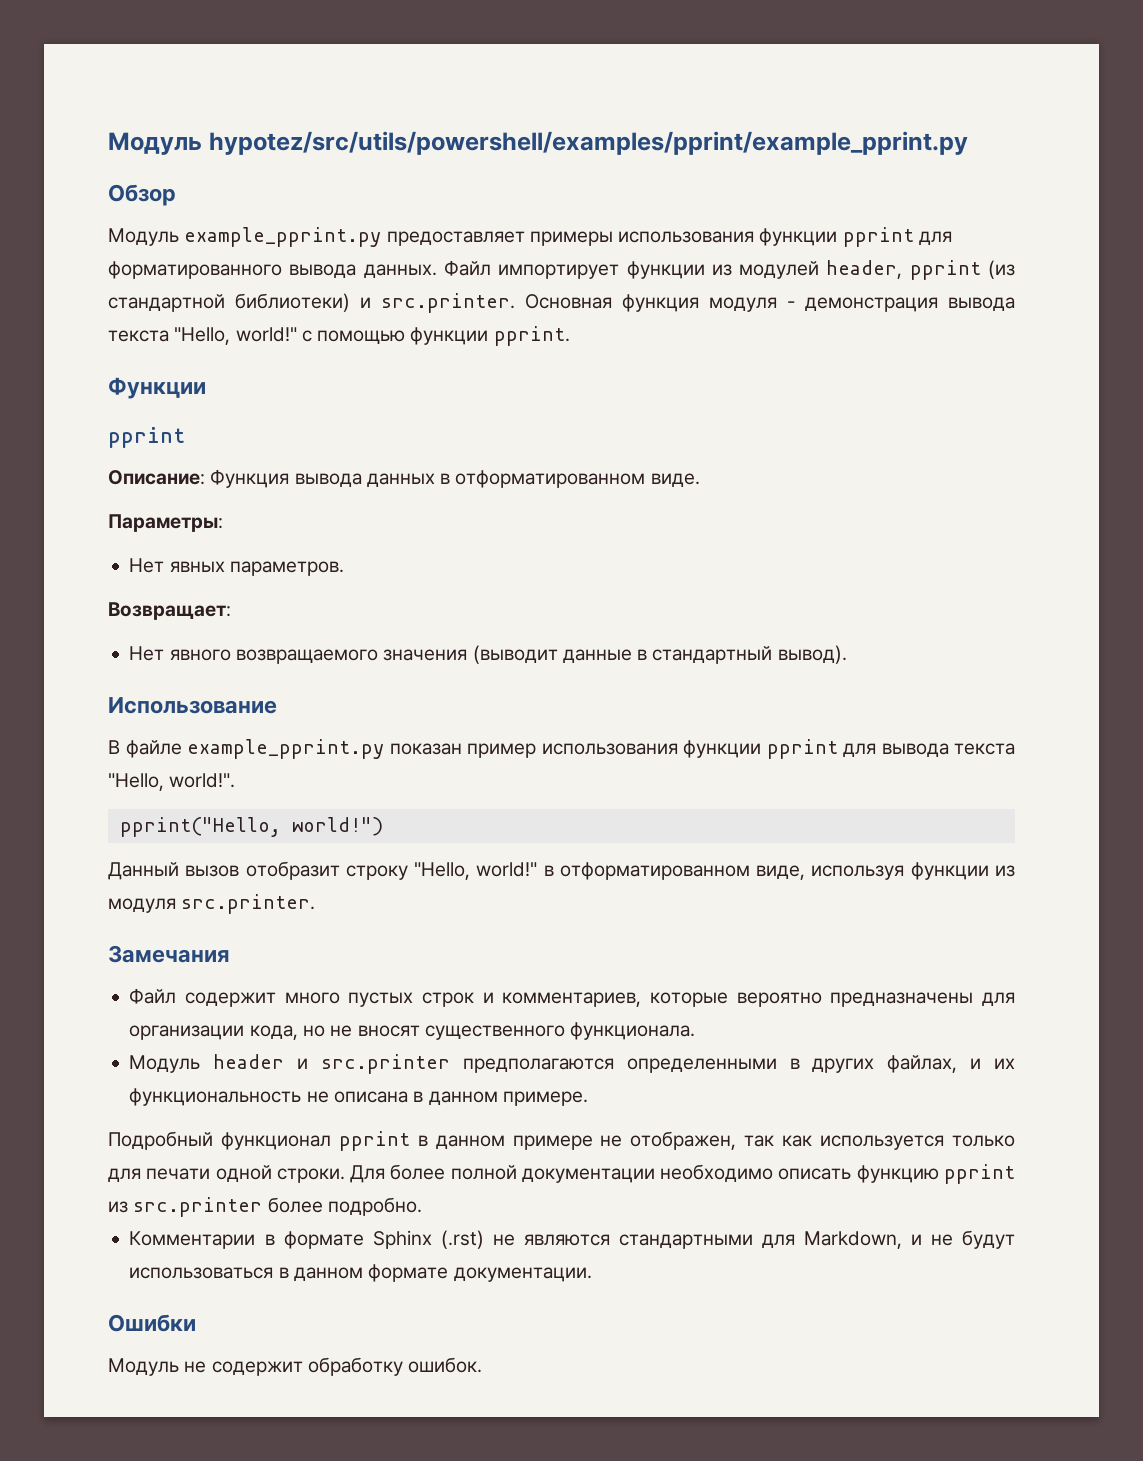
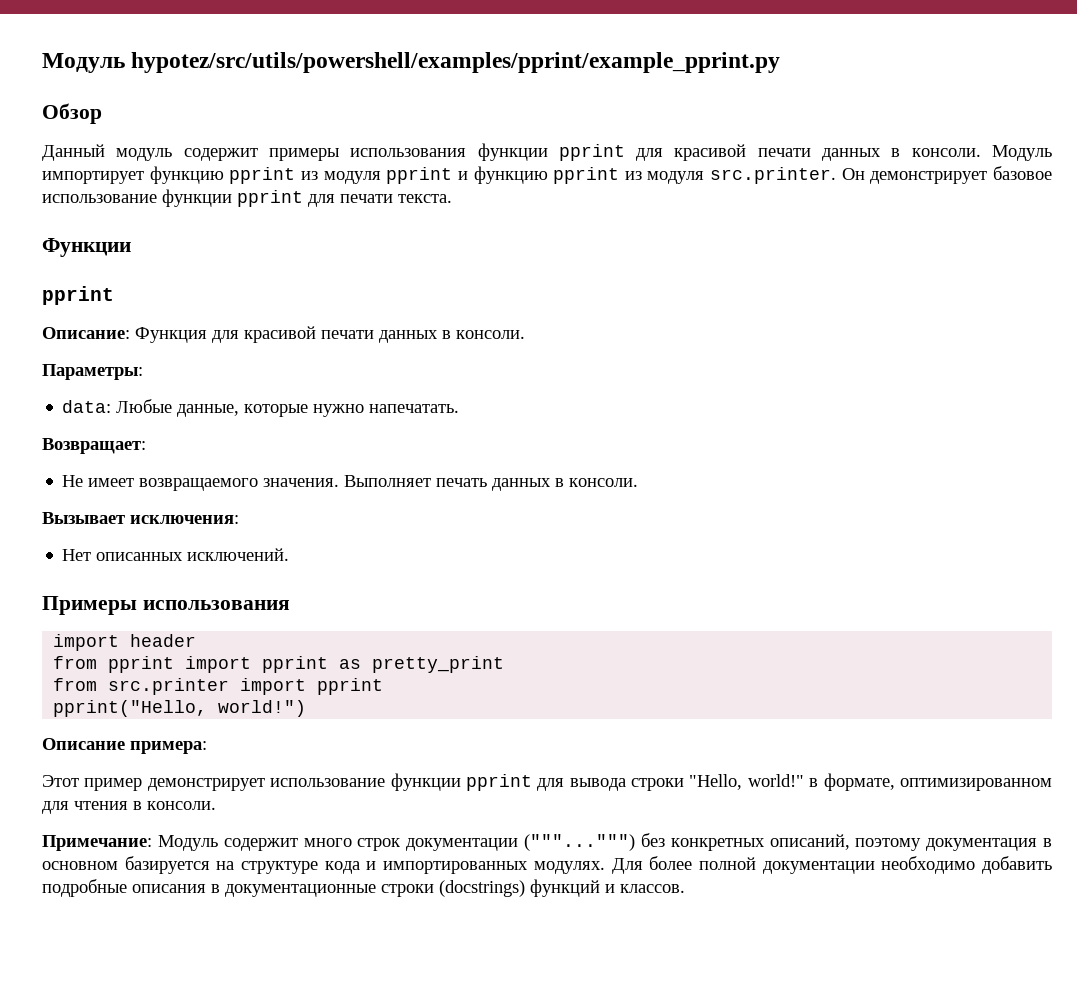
- Модуль example_pprint.py предоставляет примеры использования функции pprint для форматированного вывода данных. Файл импортирует функции из модулей header, pprint (из стандартной библиотеки) и src.printer. Основная функция модуля - демонстрация вывода текста "Hello, world!" с помощью функции pprint.
+ Данный модуль содержит примеры использования функции pprint для красивой печати данных в консоли. Модуль импортирует функцию pprint из модуля pprint и функцию pprint из модуля src.printer. Он демонстрирует базовое использование функции pprint для печати текста.
  Функции
  pprint
- Описание: Функция вывода данных в отформатированном виде.
+ Описание: Функция для красивой печати данных в консоли.
  Параметры:
- Нет явных параметров.
+ data: Любые данные, которые нужно напечатать.
  Возвращает:
- Нет явного возвращаемого значения (выводит данные в стандартный вывод).
- Использование
- В файле example_pprint.py показан пример использования функции pprint для вывода текста "Hello, world!".
+ Не имеет возвращаемого значения. Выполняет печать данных в консоли.
+ Вызывает исключения:
+ Нет описанных исключений.
+ Примеры использования
+ import header
+ from pprint import pprint as pretty_print
+ from src.printer import pprint
  pprint("Hello, world!")
- Данный вызов отобразит строку "Hello, world!" в отформатированном виде, используя функции из модуля src.printer.
- Замечания
- Файл содержит много пустых строк и комментариев, которые вероятно предназначены для организации кода, но не вносят существенного функционала.
- Модуль header и src.printer предполагаются определенными в других файлах, и их функциональность не описана в данном примере.
- Подробный функционал pprint в данном примере не отображен, так как используется только для печати одной строки.
+ Описание примера:
+ Этот пример демонстрирует использование функции pprint для вывода строки "Hello, world!" в формате, оптимизированном для чтения в консоли.
+ Примечание: Модуль содержит много строк документации ("""...""") без конкретных описаний, поэтому документация в основном базируется на структуре кода и импортированных модулях.
- Для более полной документации необходимо описать функцию pprint из src.printer более подробно.
- Комментарии в формате Sphinx (.rst) не являются стандартными для Markdown, и не будут использоваться в данном формате документации.
- Ошибки
- Модуль не содержит обработку ошибок.
+ Для более полной документации необходимо добавить подробные описания в документационные строки (docstrings) функций и классов.

